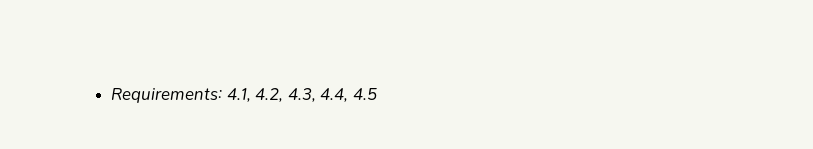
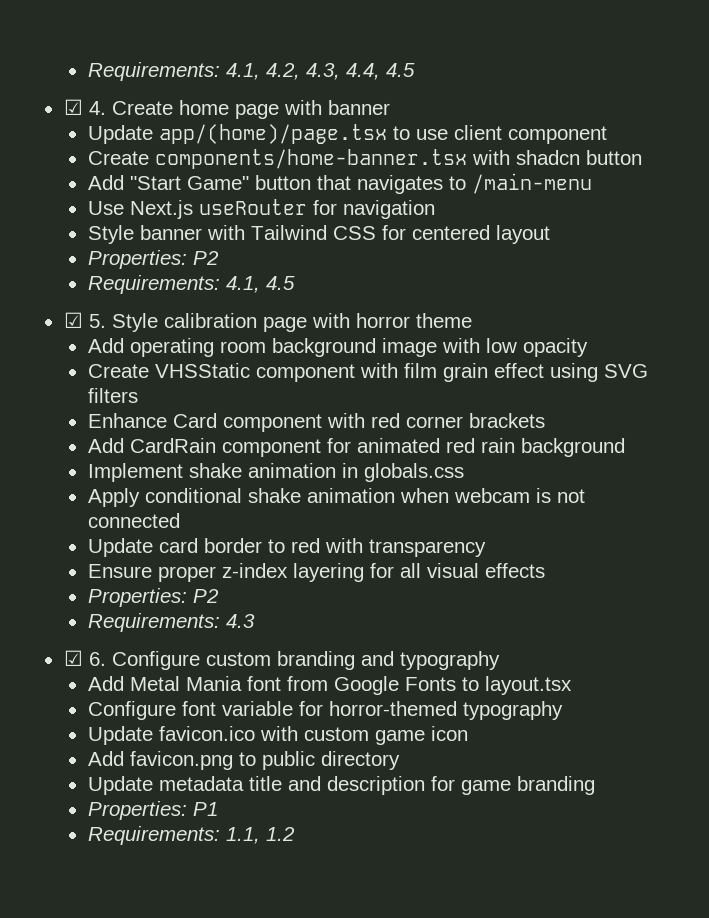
+ ☑ 4. Create home page with banner
+ Update app/(home)/page.tsx to use client component
+ Create components/home-banner.tsx with shadcn button
+ Add "Start Game" button that navigates to /main-menu
+ Use Next.js useRouter for navigation
+ Style banner with Tailwind CSS for centered layout
+ Properties: P2
+ Requirements: 4.1, 4.5
+ ☑ 5. Style calibration page with horror theme
+ Add operating room background image with low opacity
+ Create VHSStatic component with film grain effect using SVG filters
+ Enhance Card component with red corner brackets
+ Add CardRain component for animated red rain background
+ Implement shake animation in globals.css
+ Apply conditional shake animation when webcam is not connected
+ Update card border to red with transparency
+ Ensure proper z-index layering for all visual effects
+ Properties: P2
+ Requirements: 4.3
+ ☑ 6. Configure custom branding and typography
+ Add Metal Mania font from Google Fonts to layout.tsx
+ Configure font variable for horror-themed typography
+ Update favicon.ico with custom game icon
+ Add favicon.png to public directory
+ Update metadata title and description for game branding
+ Properties: P1
+ Requirements: 1.1, 1.2

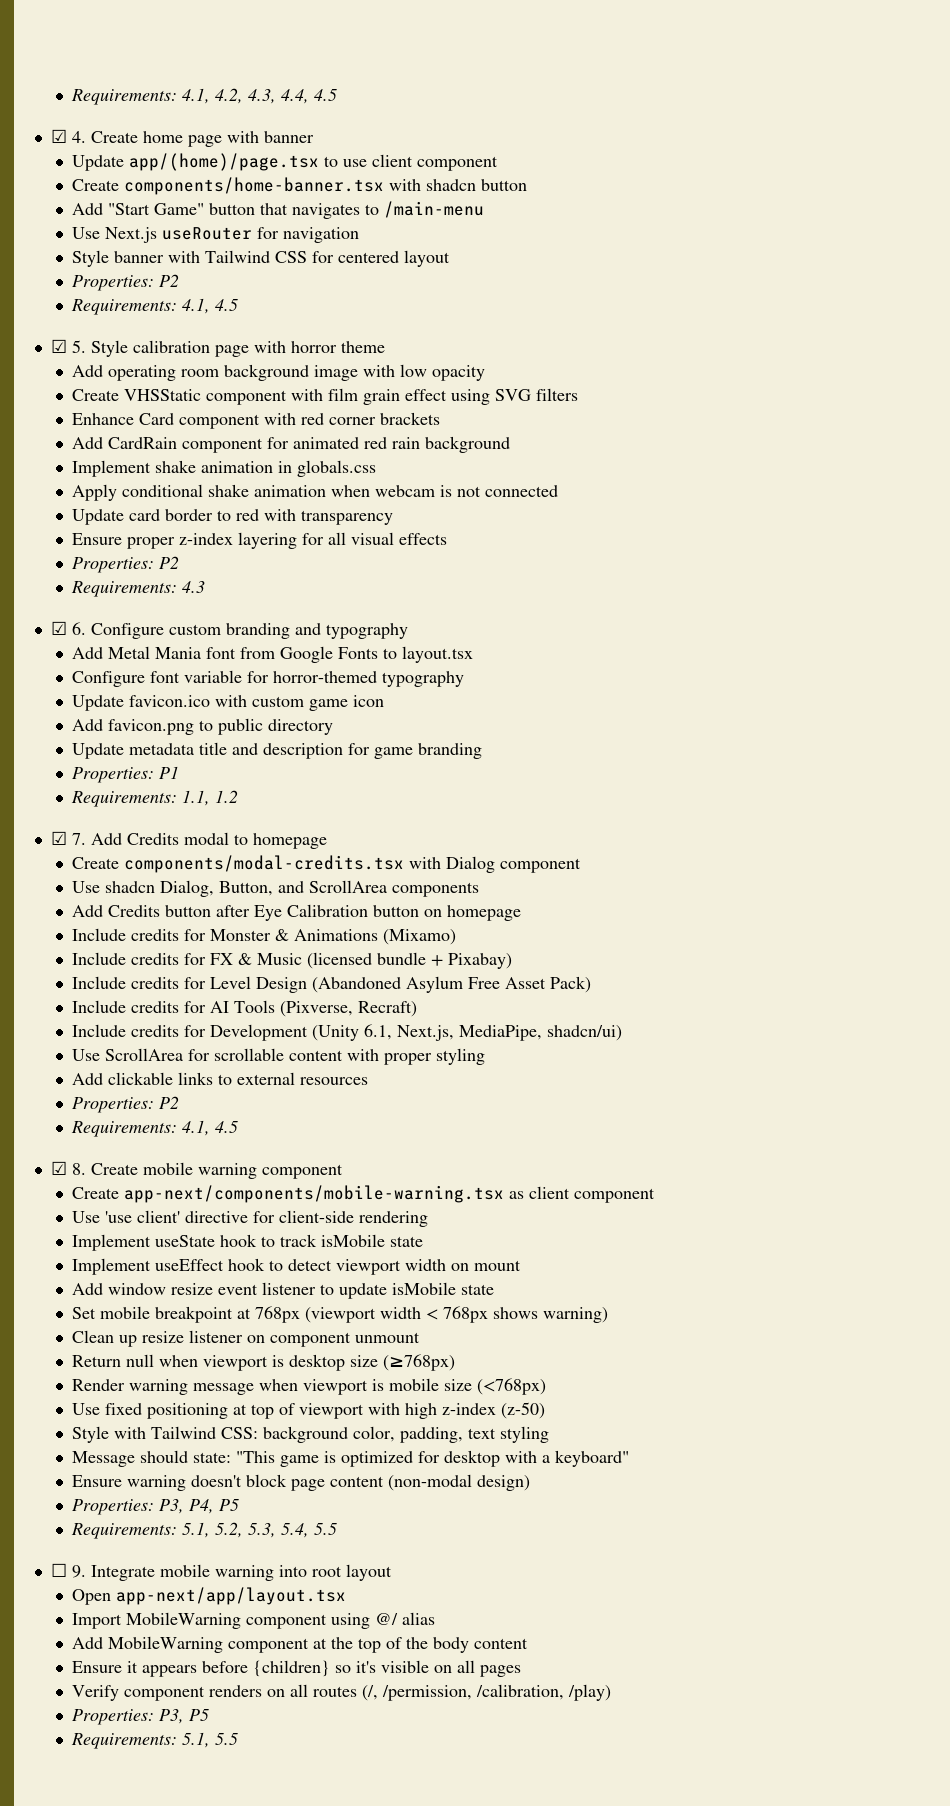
+ ☑ 7. Add Credits modal to homepage
+ Create components/modal-credits.tsx with Dialog component
+ Use shadcn Dialog, Button, and ScrollArea components
+ Add Credits button after Eye Calibration button on homepage
+ Include credits for Monster & Animations (Mixamo)
+ Include credits for FX & Music (licensed bundle + Pixabay)
+ Include credits for Level Design (Abandoned Asylum Free Asset Pack)
+ Include credits for AI Tools (Pixverse, Recraft)
+ Include credits for Development (Unity 6.1, Next.js, MediaPipe, shadcn/ui)
+ Use ScrollArea for scrollable content with proper styling
+ Add clickable links to external resources
+ Properties: P2
+ Requirements: 4.1, 4.5
+ ☑ 8. Create mobile warning component
+ Create app-next/components/mobile-warning.tsx as client component
+ Use 'use client' directive for client-side rendering
+ Implement useState hook to track isMobile state
+ Implement useEffect hook to detect viewport width on mount
+ Add window resize event listener to update isMobile state
+ Set mobile breakpoint at 768px (viewport width < 768px shows warning)
+ Clean up resize listener on component unmount
+ Return null when viewport is desktop size (≥768px)
+ Render warning message when viewport is mobile size (<768px)
+ Use fixed positioning at top of viewport with high z-index (z-50)
+ Style with Tailwind CSS: background color, padding, text styling
+ Message should state: "This game is optimized for desktop with a keyboard"
+ Ensure warning doesn't block page content (non-modal design)
+ Properties: P3, P4, P5
+ Requirements: 5.1, 5.2, 5.3, 5.4, 5.5
+ ☐ 9. Integrate mobile warning into root layout
+ Open app-next/app/layout.tsx
+ Import MobileWarning component using @/ alias
+ Add MobileWarning component at the top of the body content
+ Ensure it appears before {children} so it's visible on all pages
+ Verify component renders on all routes (/, /permission, /calibration, /play)
+ Properties: P3, P5
+ Requirements: 5.1, 5.5

